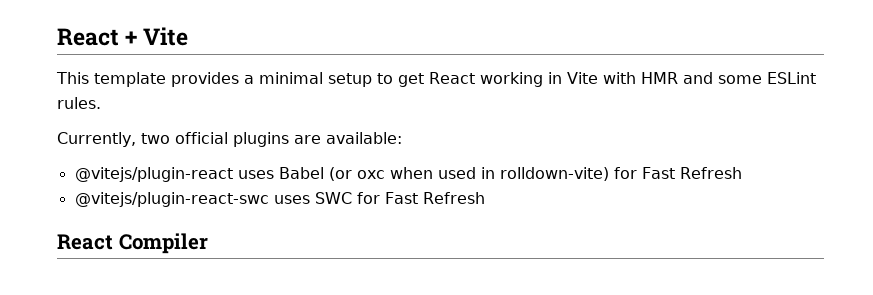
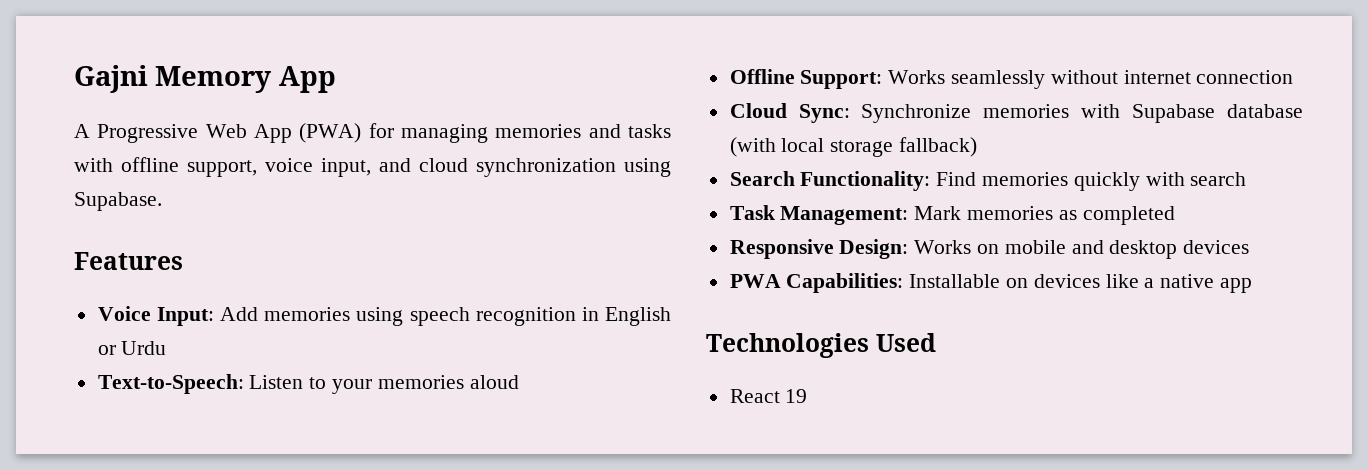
- React + Vite
- This template provides a minimal setup to get React working in Vite with HMR and some ESLint rules.
- Currently, two official plugins are available:
- @vitejs/plugin-react uses Babel (or oxc when used in rolldown-vite) for Fast Refresh
- @vitejs/plugin-react-swc uses SWC for Fast Refresh
- React Compiler
+ Gajni Memory App
+ A Progressive Web App (PWA) for managing memories and tasks with offline support, voice input, and cloud synchronization using Supabase.
+ Features
+ Voice Input: Add memories using speech recognition in English or Urdu
+ Text-to-Speech: Listen to your memories aloud
+ Offline Support: Works seamlessly without internet connection
+ Cloud Sync: Synchronize memories with Supabase database (with local storage fallback)
+ Search Functionality: Find memories quickly with search
+ Task Management: Mark memories as completed
+ Responsive Design: Works on mobile and desktop devices
+ PWA Capabilities: Installable on devices like a native app
+ Technologies Used
+ React 19

